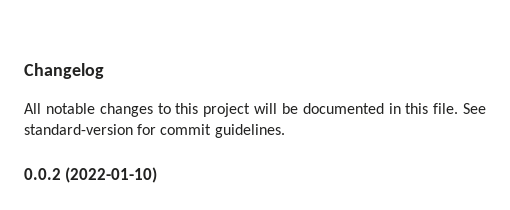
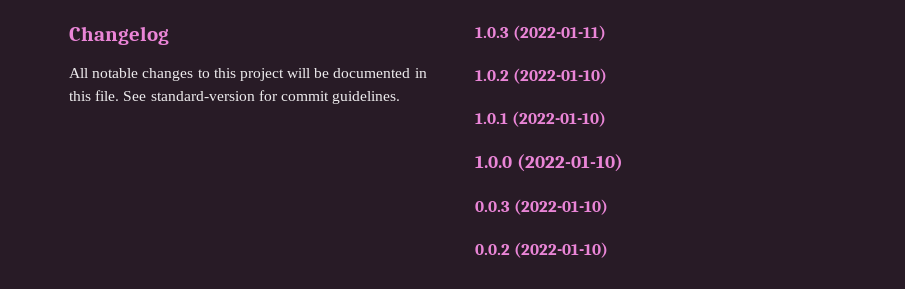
+ 1.0.3 (2022-01-11)
+ 1.0.2 (2022-01-10)
+ 1.0.1 (2022-01-10)
+ 1.0.0 (2022-01-10)
+ 0.0.3 (2022-01-10)

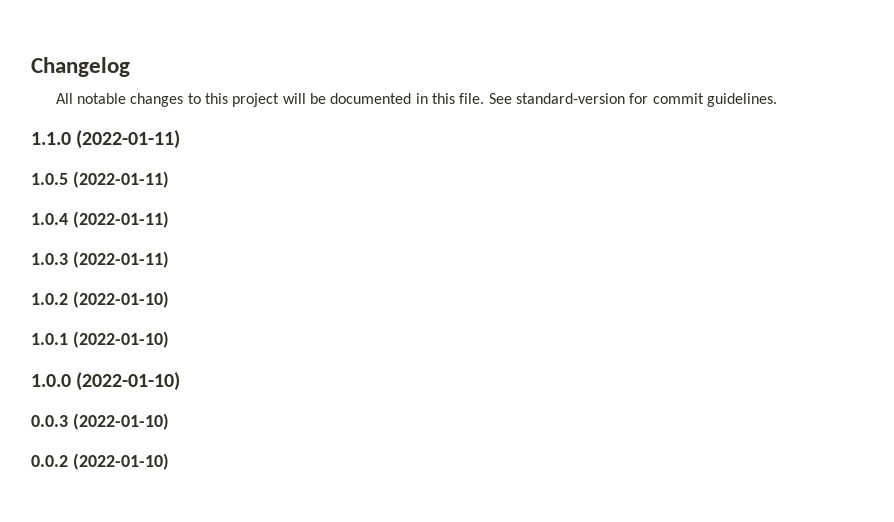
+ 1.1.0 (2022-01-11)
+ 1.0.5 (2022-01-11)
+ 1.0.4 (2022-01-11)

